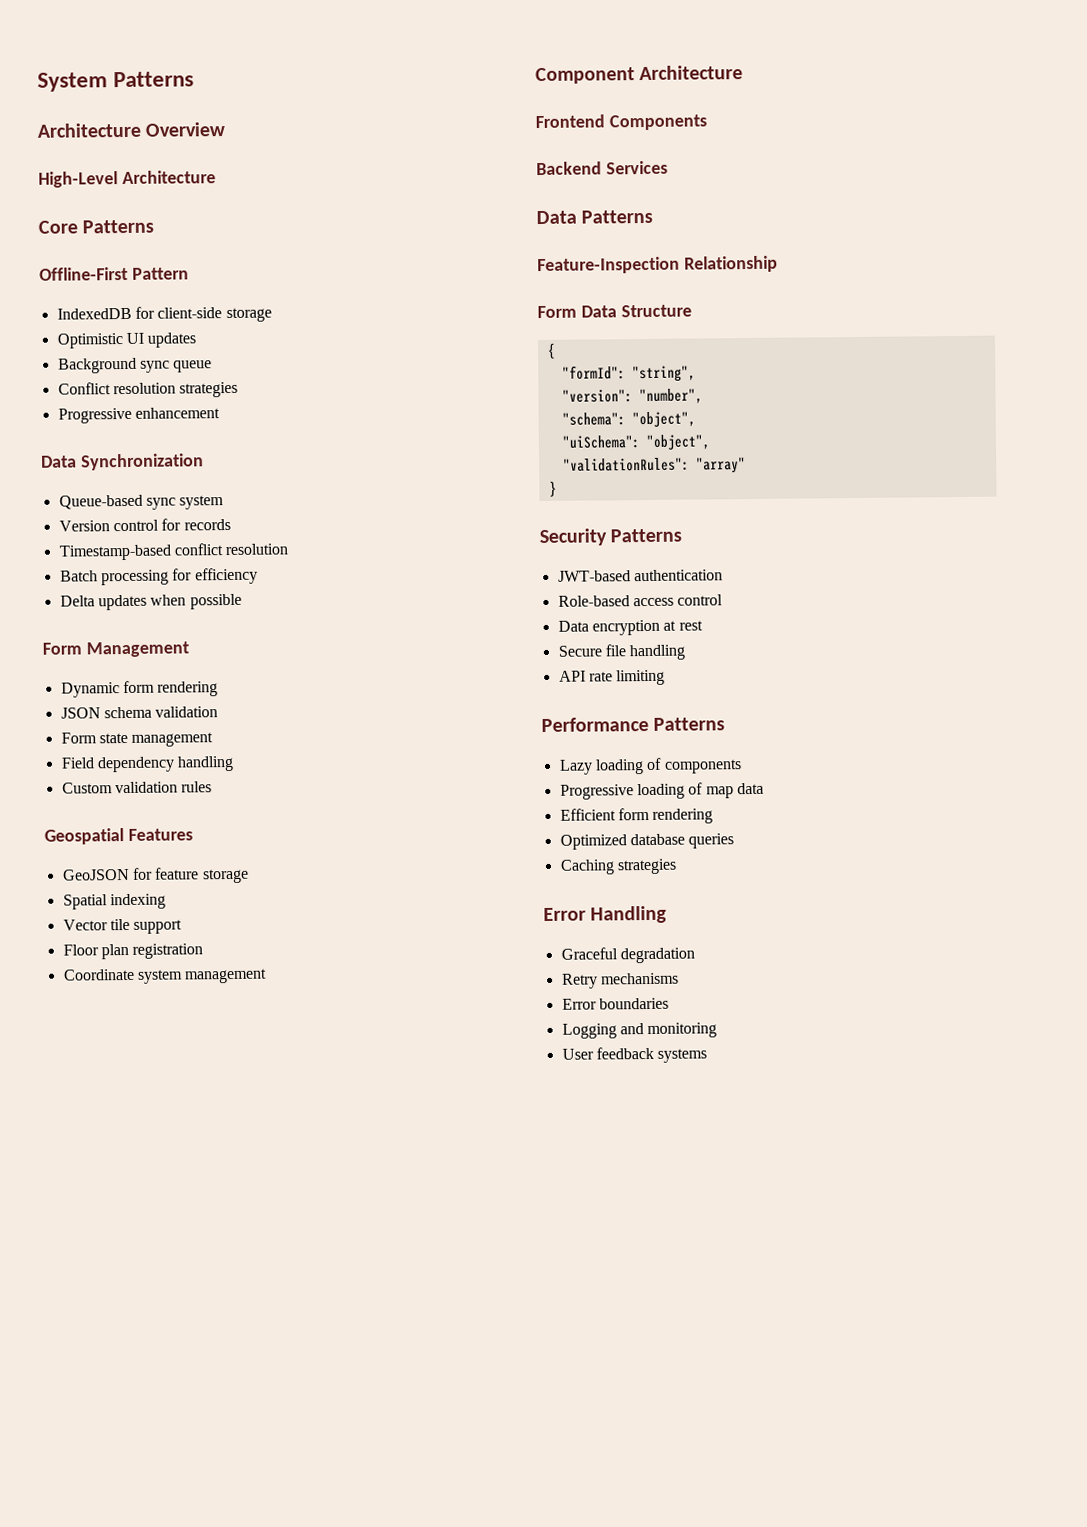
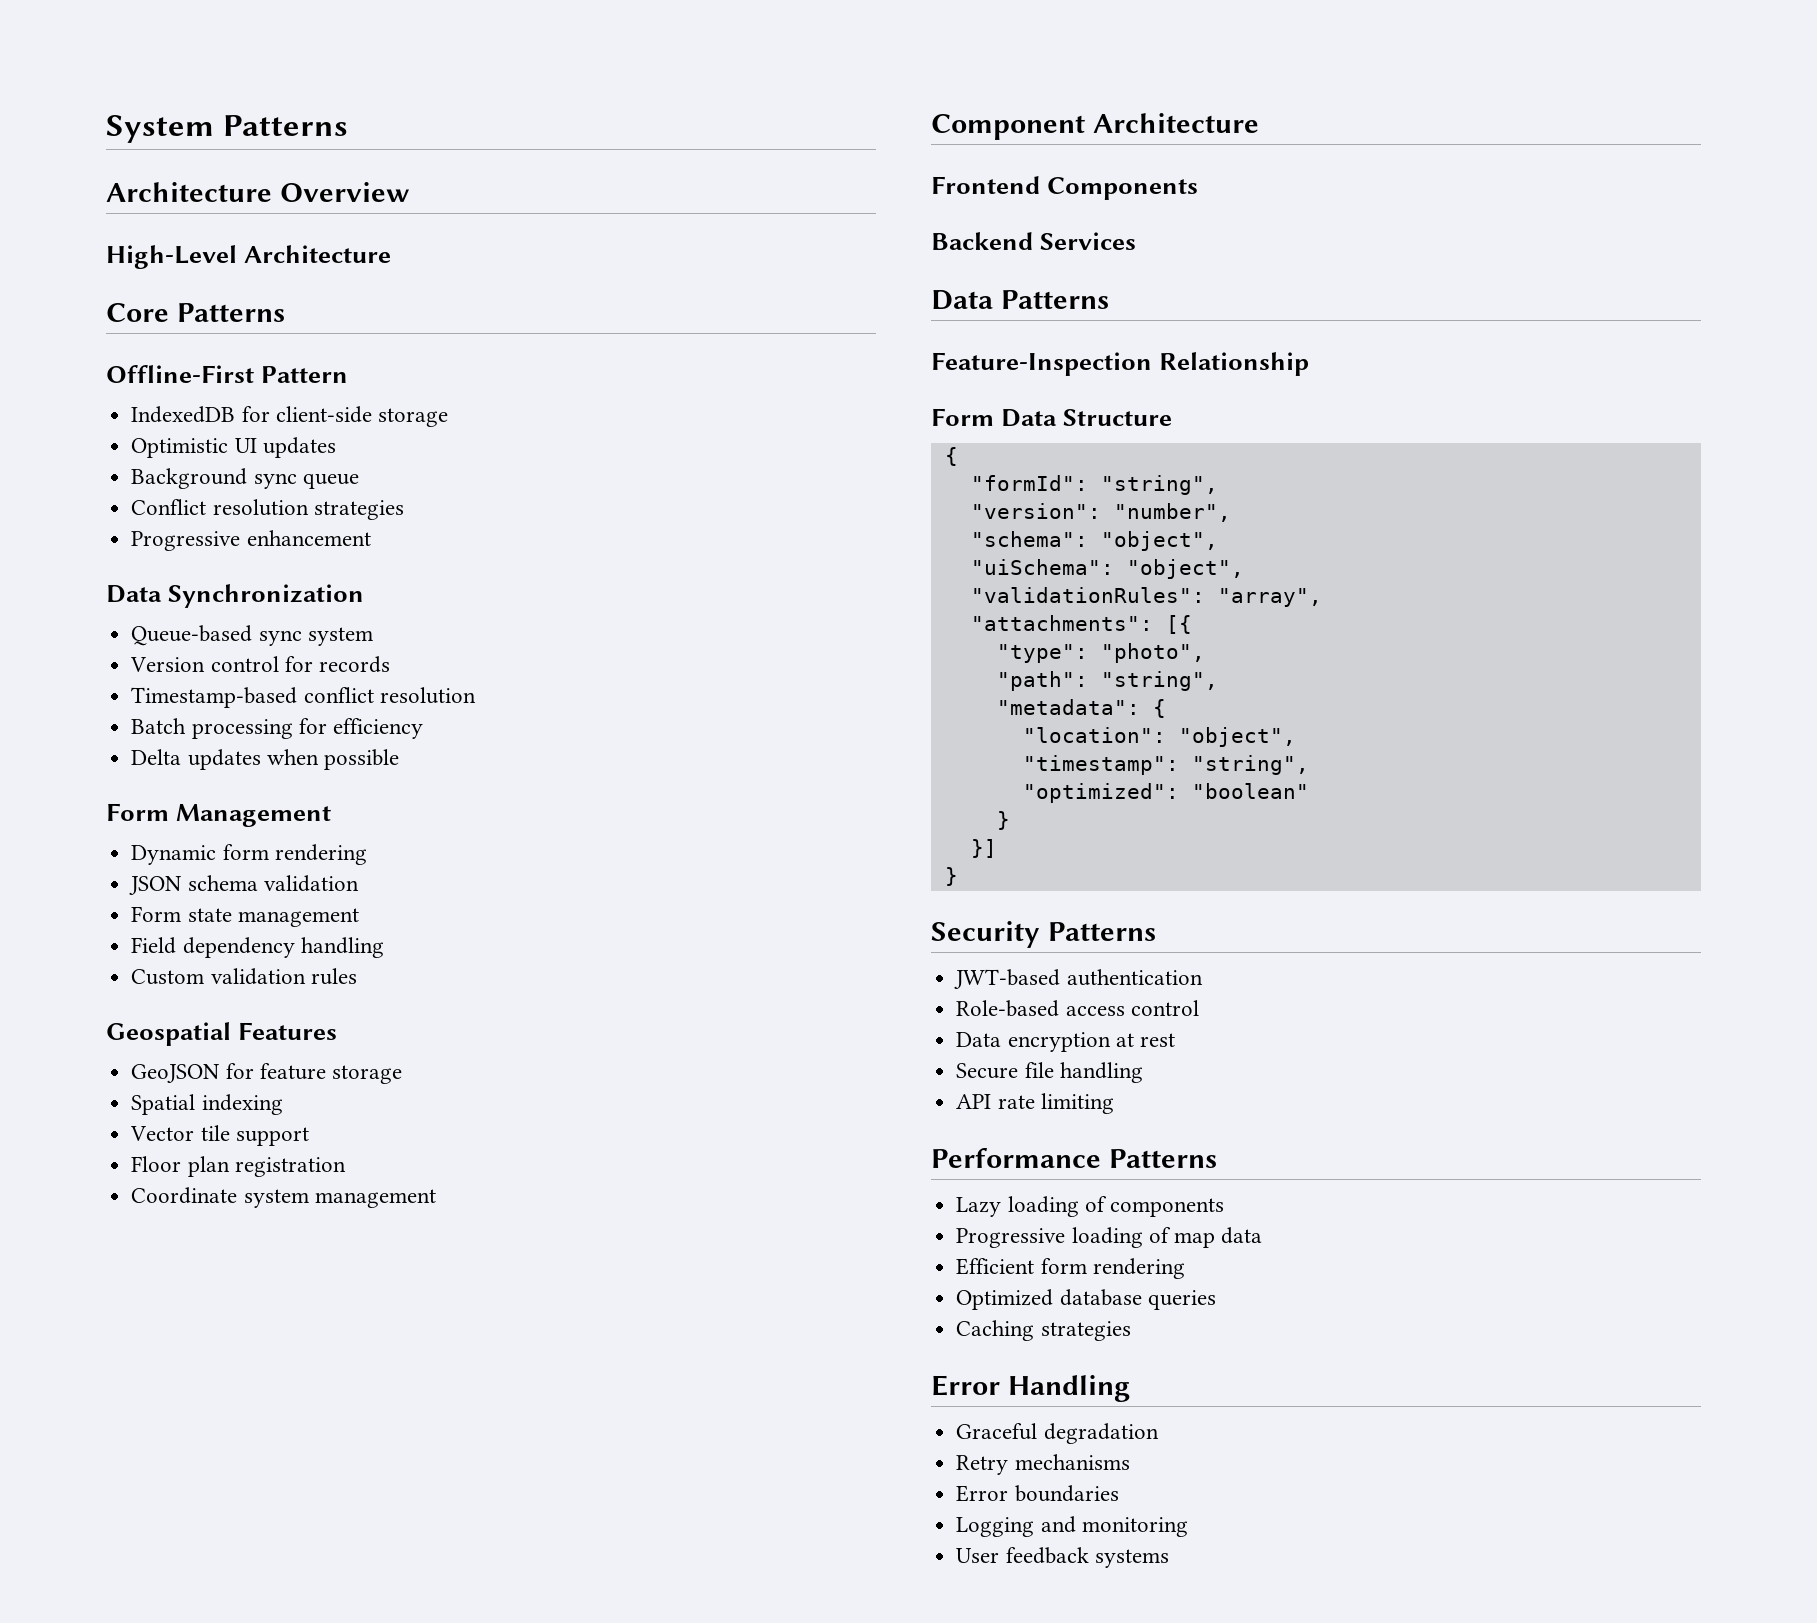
- "validationRules": "array"
+ "validationRules": "array",
+ "attachments": [{
+ "type": "photo",
+ "path": "string",
+ "metadata": {
+ "location": "object",
+ "timestamp": "string",
+ "optimized": "boolean"
+ }
+ }]

